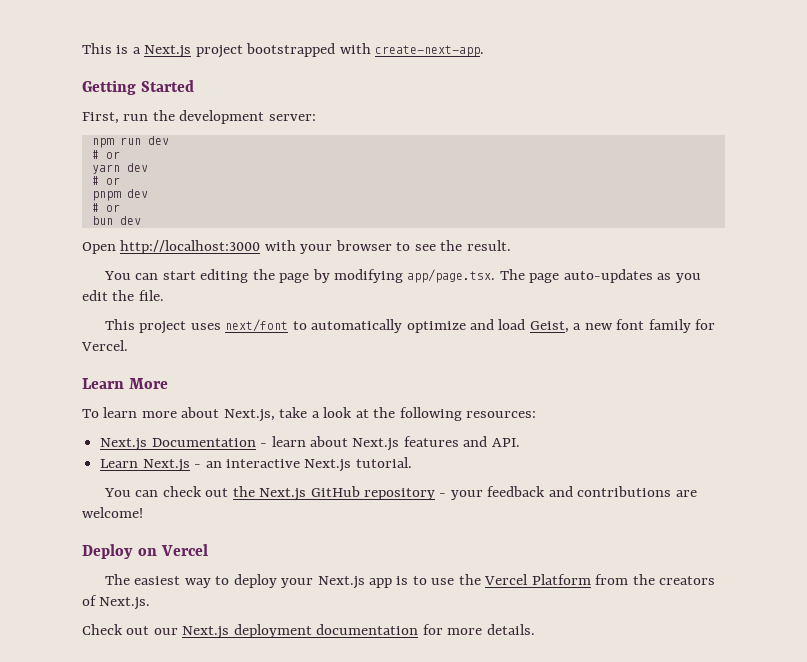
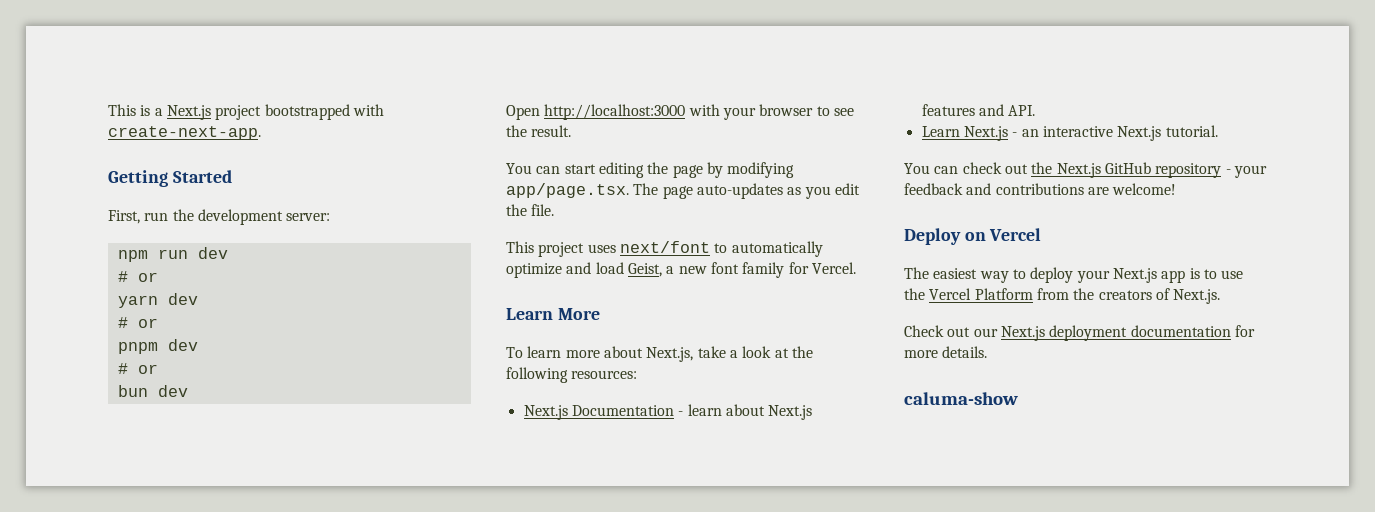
+ caluma-show

